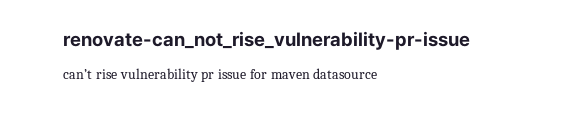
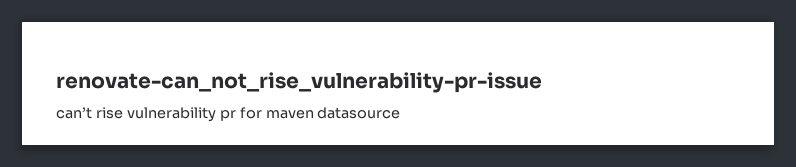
- can’t rise vulnerability pr issue for maven datasource
+ can’t rise vulnerability pr for maven datasource

